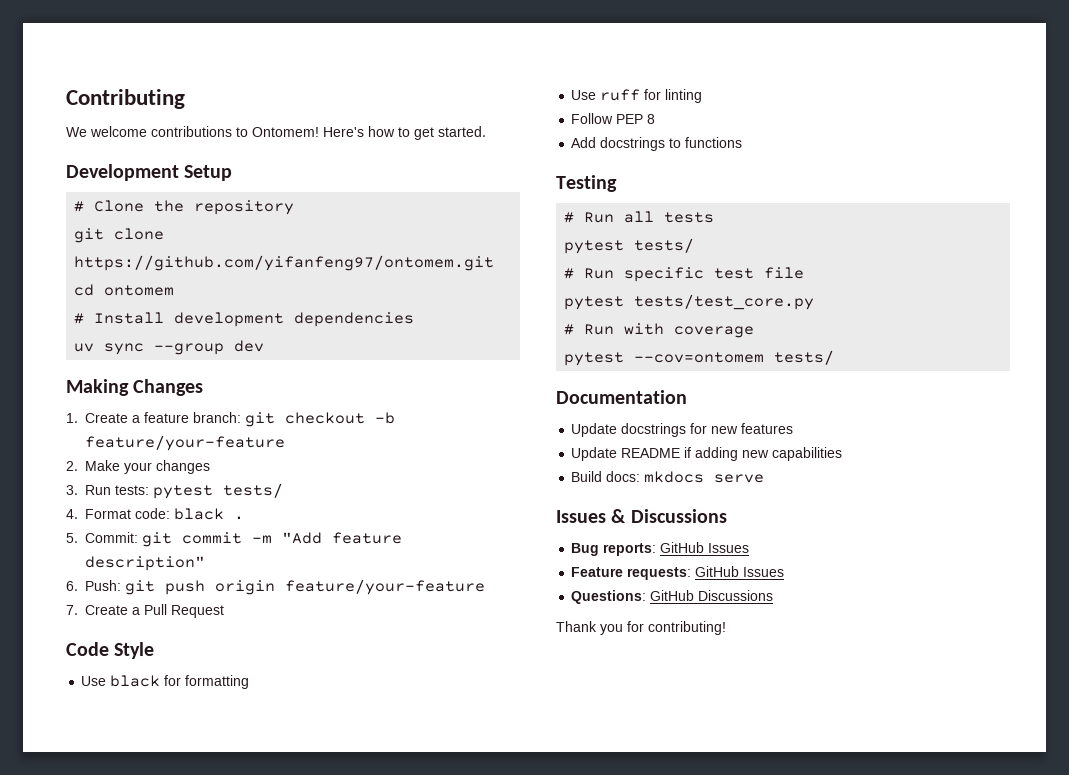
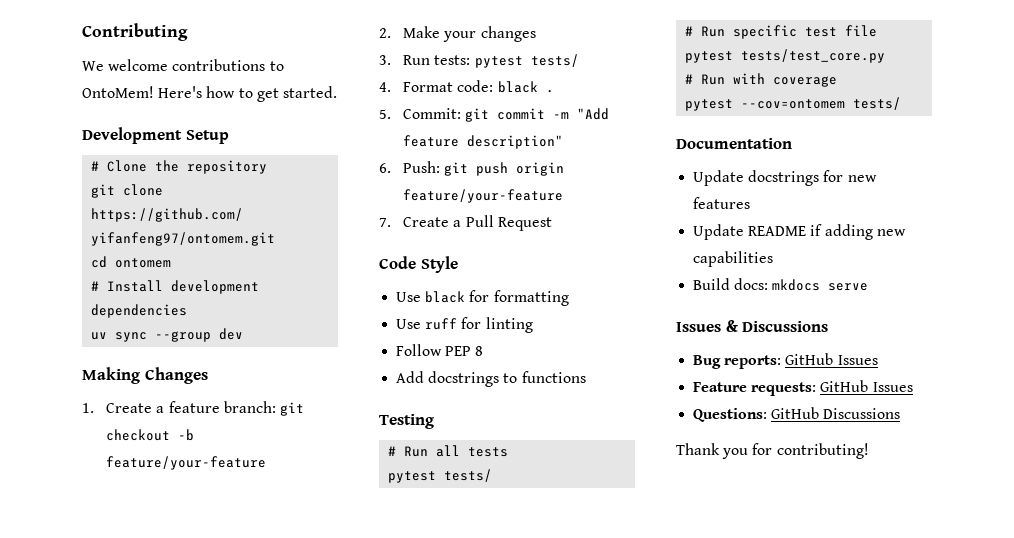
- We welcome contributions to Ontomem!
+ We welcome contributions to OntoMem!

